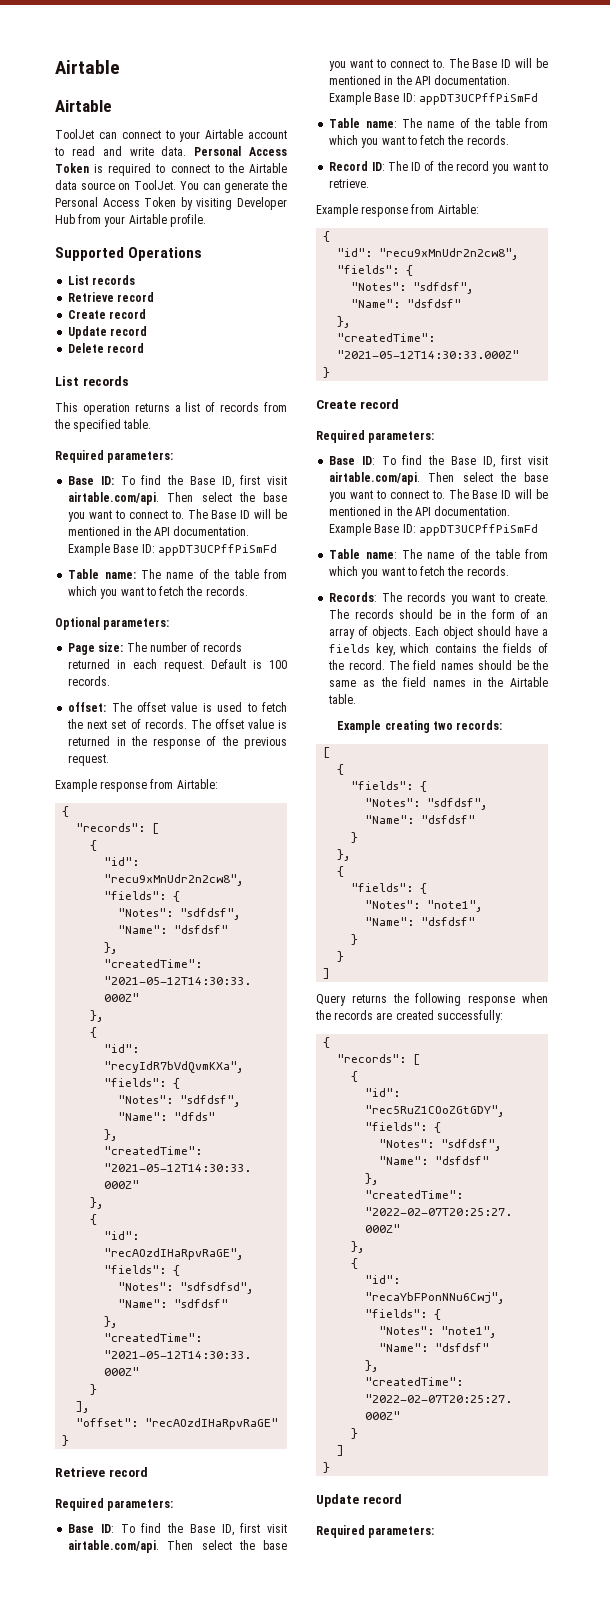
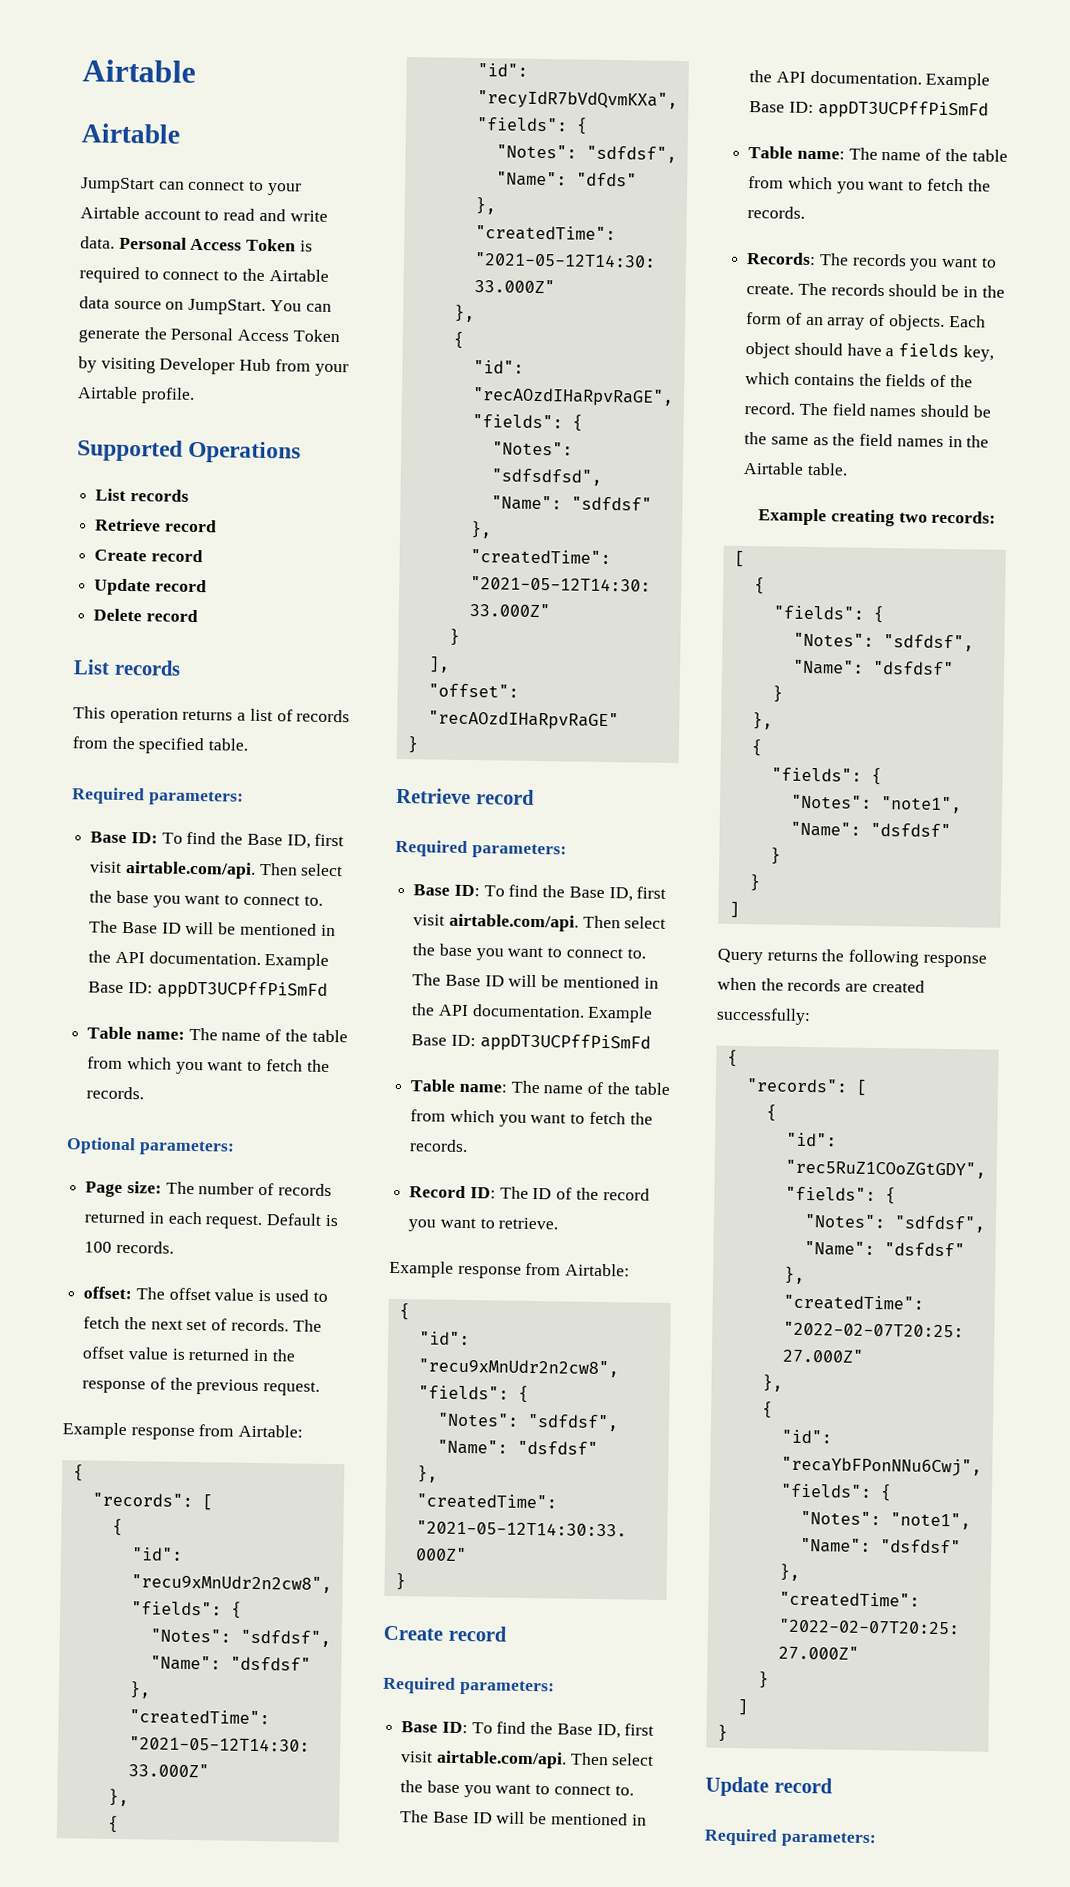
- ToolJet can connect to your Airtable account to read and write data.
+ JumpStart can connect to your Airtable account to read and write data.
- Personal Access Token is required to connect to the Airtable data source on ToolJet.
+ Personal Access Token is required to connect to the Airtable data source on JumpStart.

